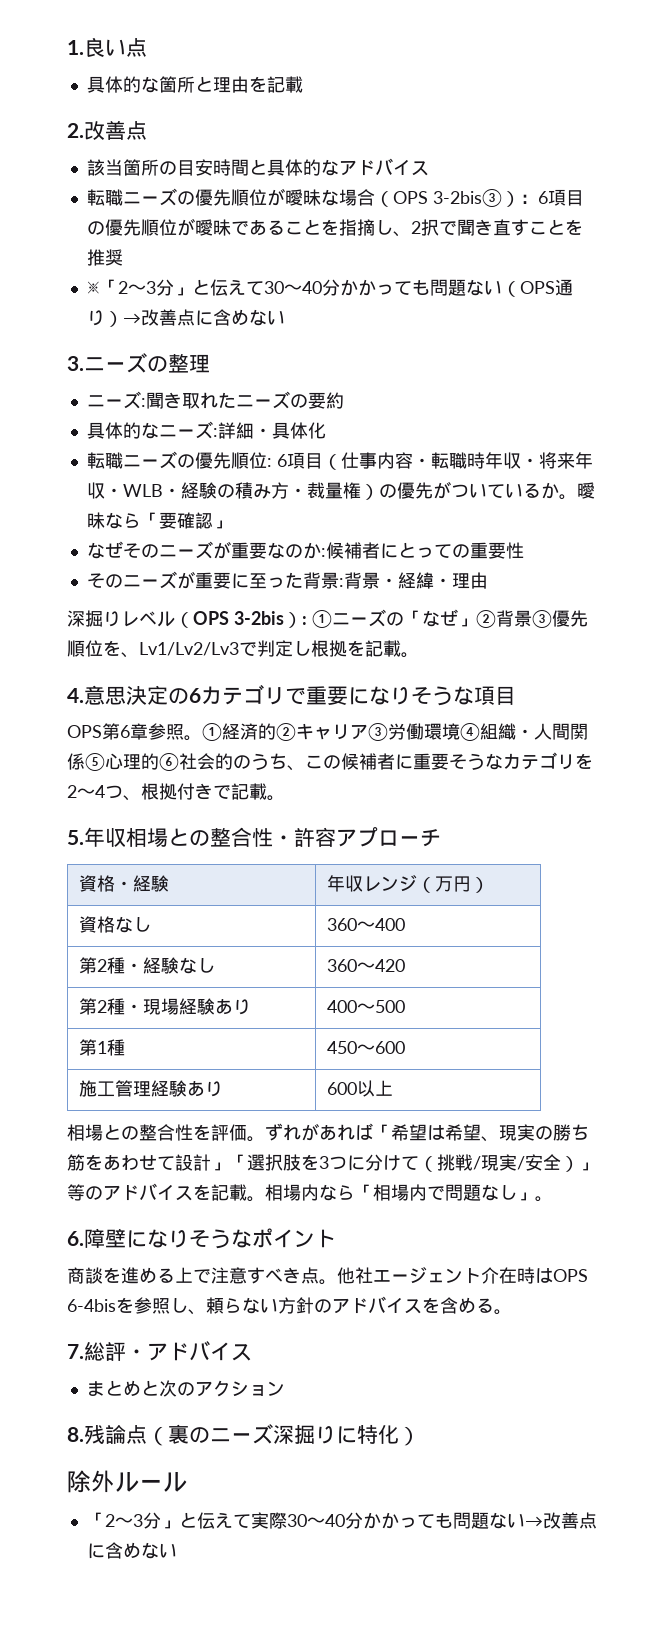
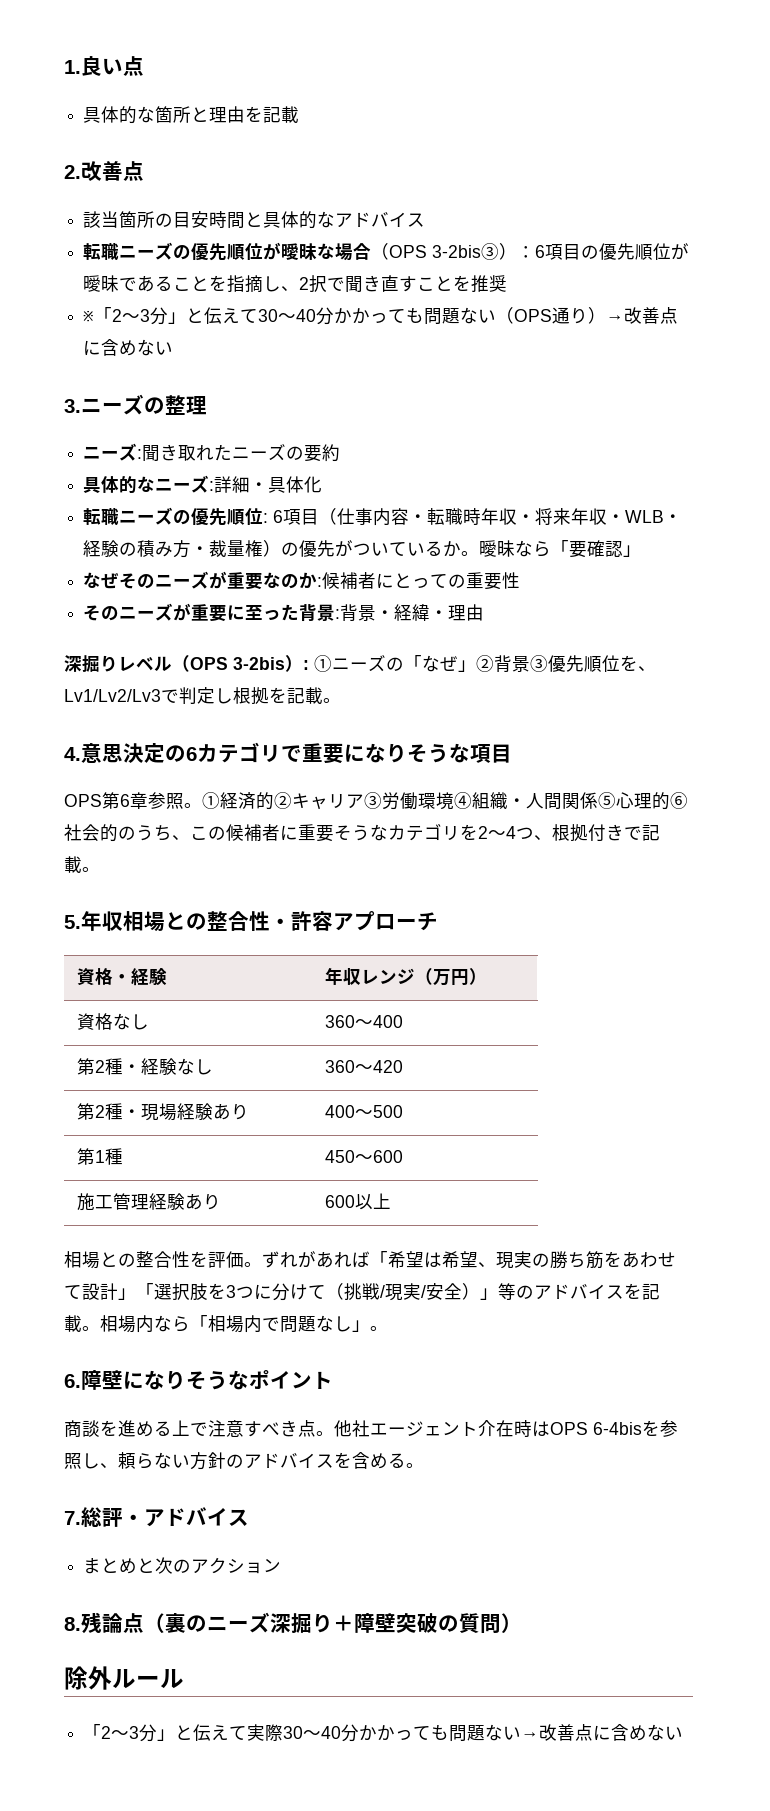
- 8.残論点（裏のニーズ深掘りに特化）
+ 8.残論点（裏のニーズ深掘り＋障壁突破の質問）

